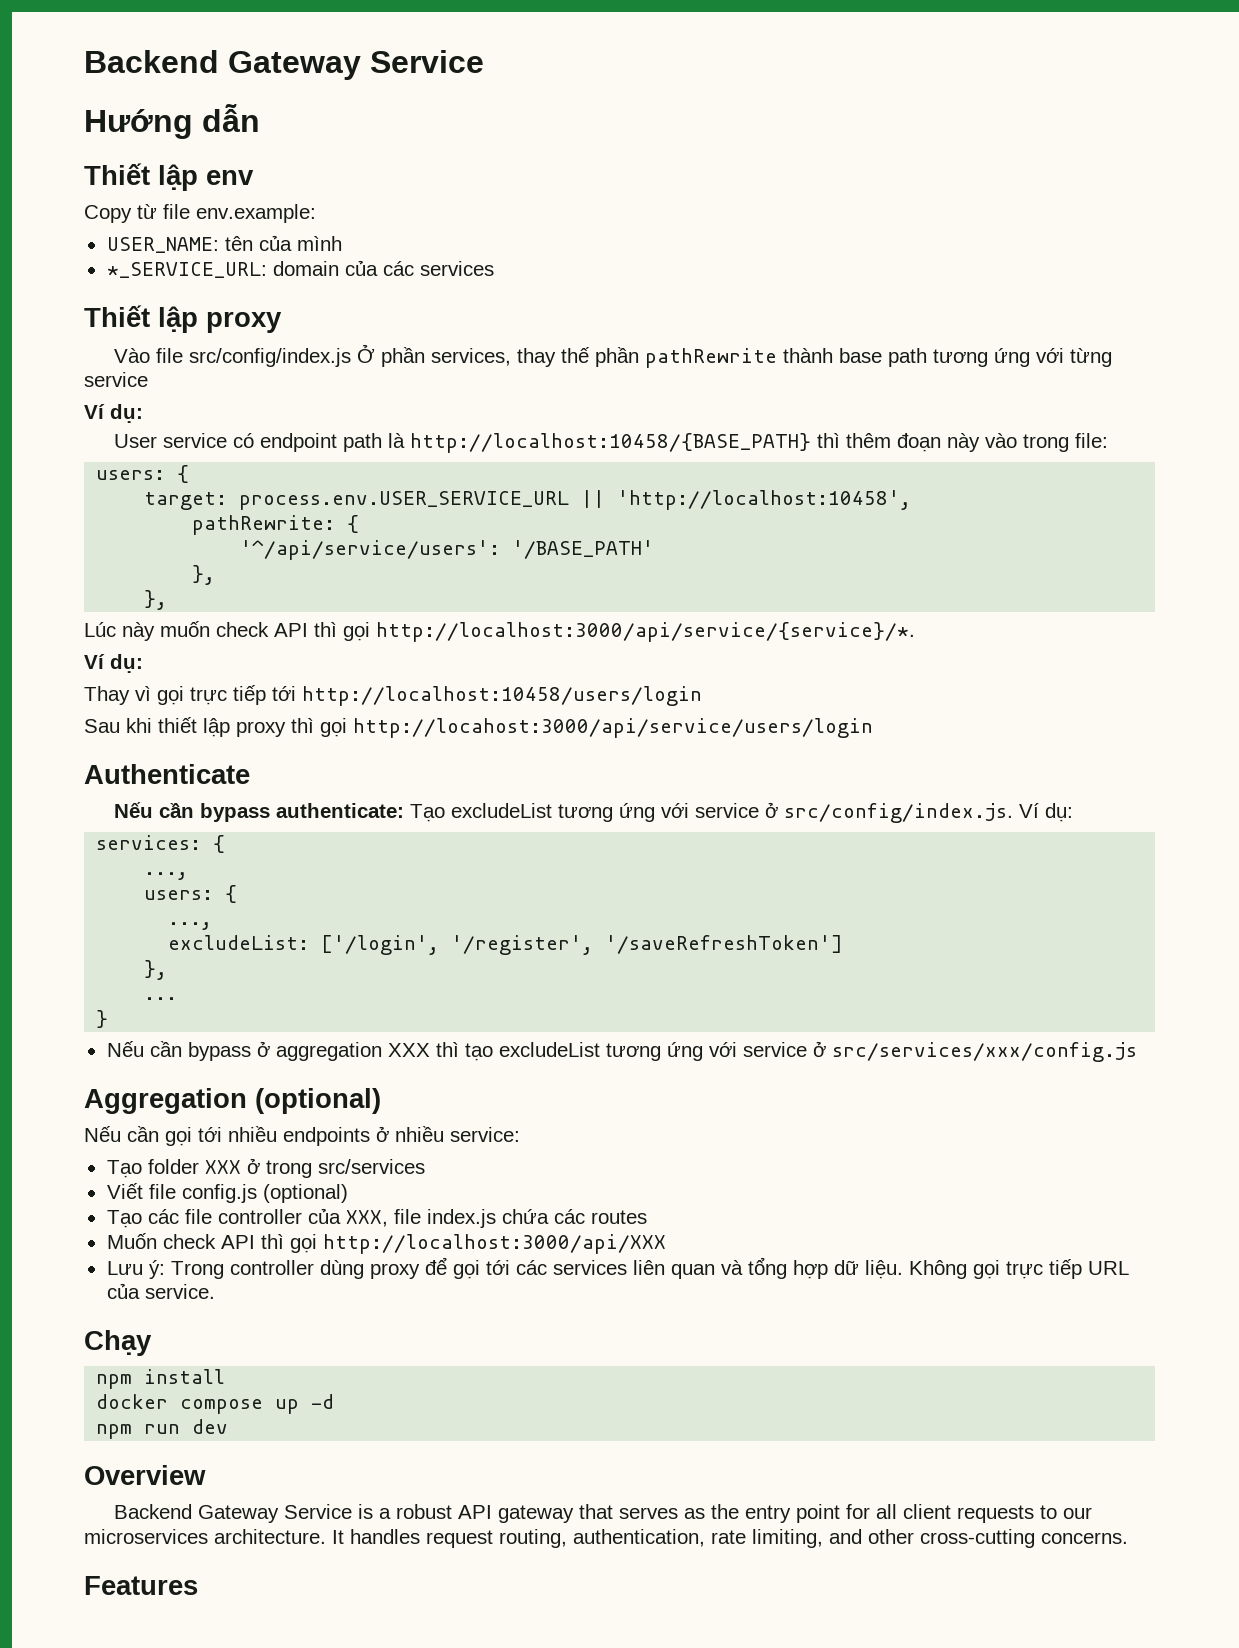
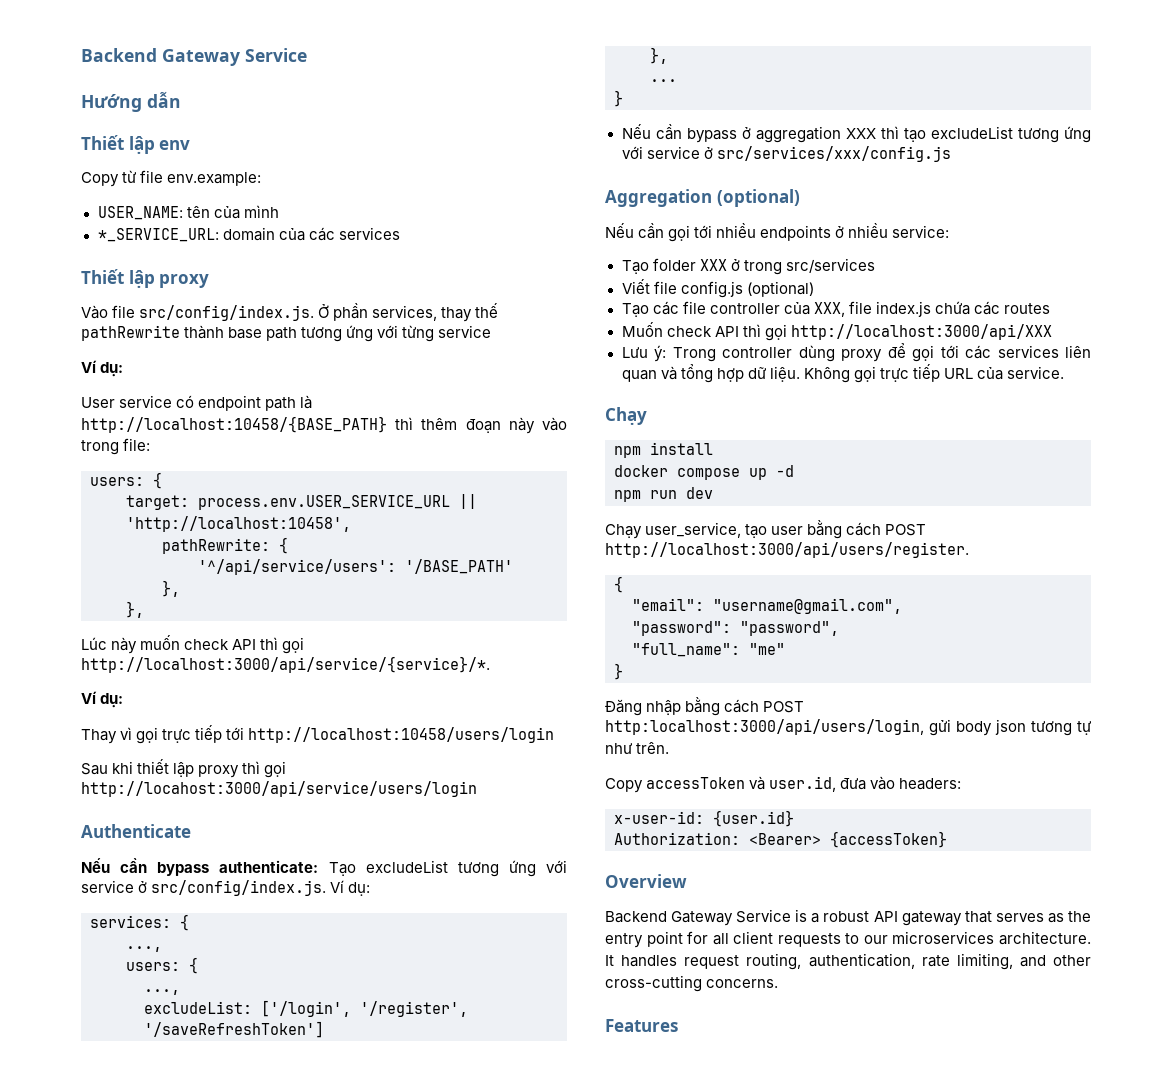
- Vào file src/config/index.js Ở phần services, thay thế phần pathRewrite thành base path tương ứng với từng service
+ Vào file src/config/index.js. Ở phần services, thay thế pathRewrite thành base path tương ứng với từng service
+ Chạy user_service, tạo user bằng cách POST http://localhost:3000/api/users/register.
+ {
+ "email": "username@gmail.com",
+ "password": "password",
+ "full_name": "me"
+ }
+ Đăng nhập bằng cách POST http:localhost:3000/api/users/login, gửi body json tương tự như trên.
+ Copy accessToken và user.id, đưa vào headers:
+ x-user-id: {user.id}
+ Authorization: <Bearer> {accessToken}

